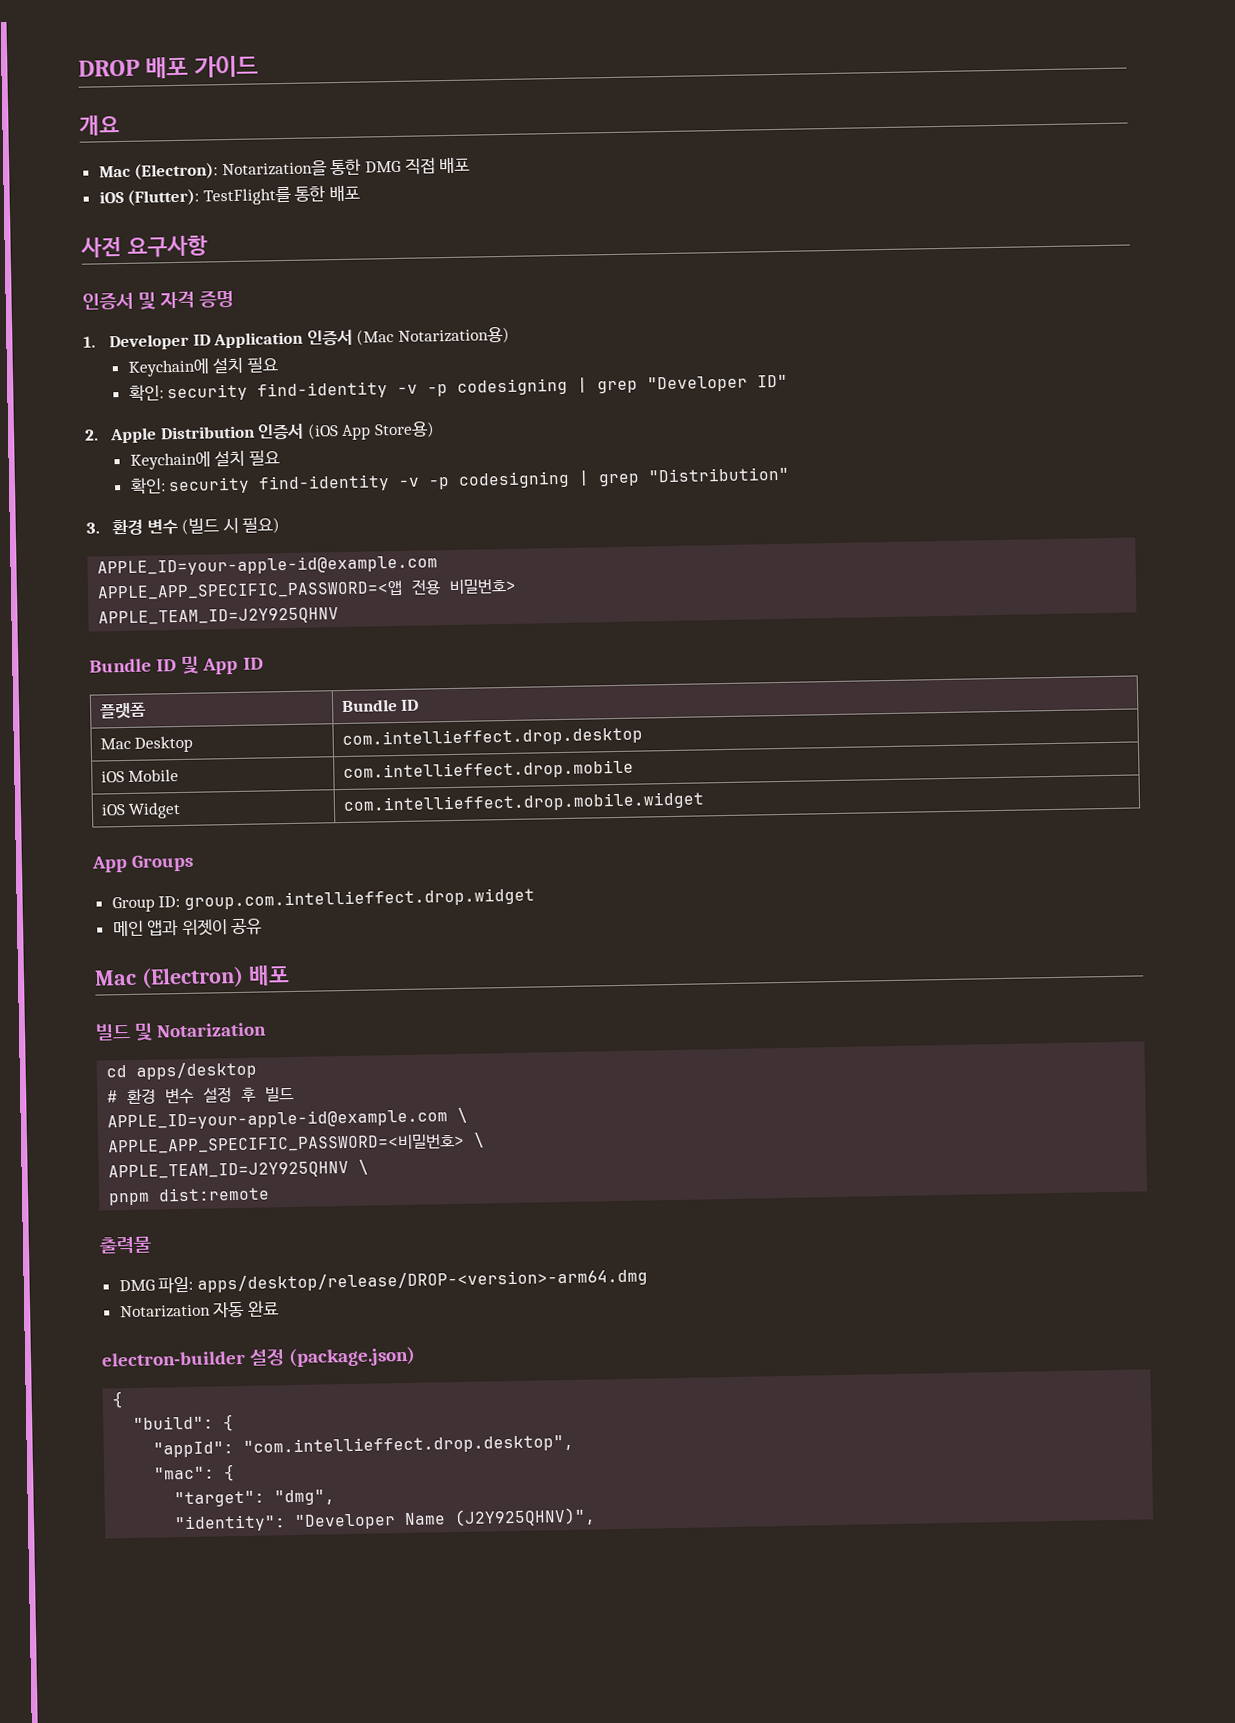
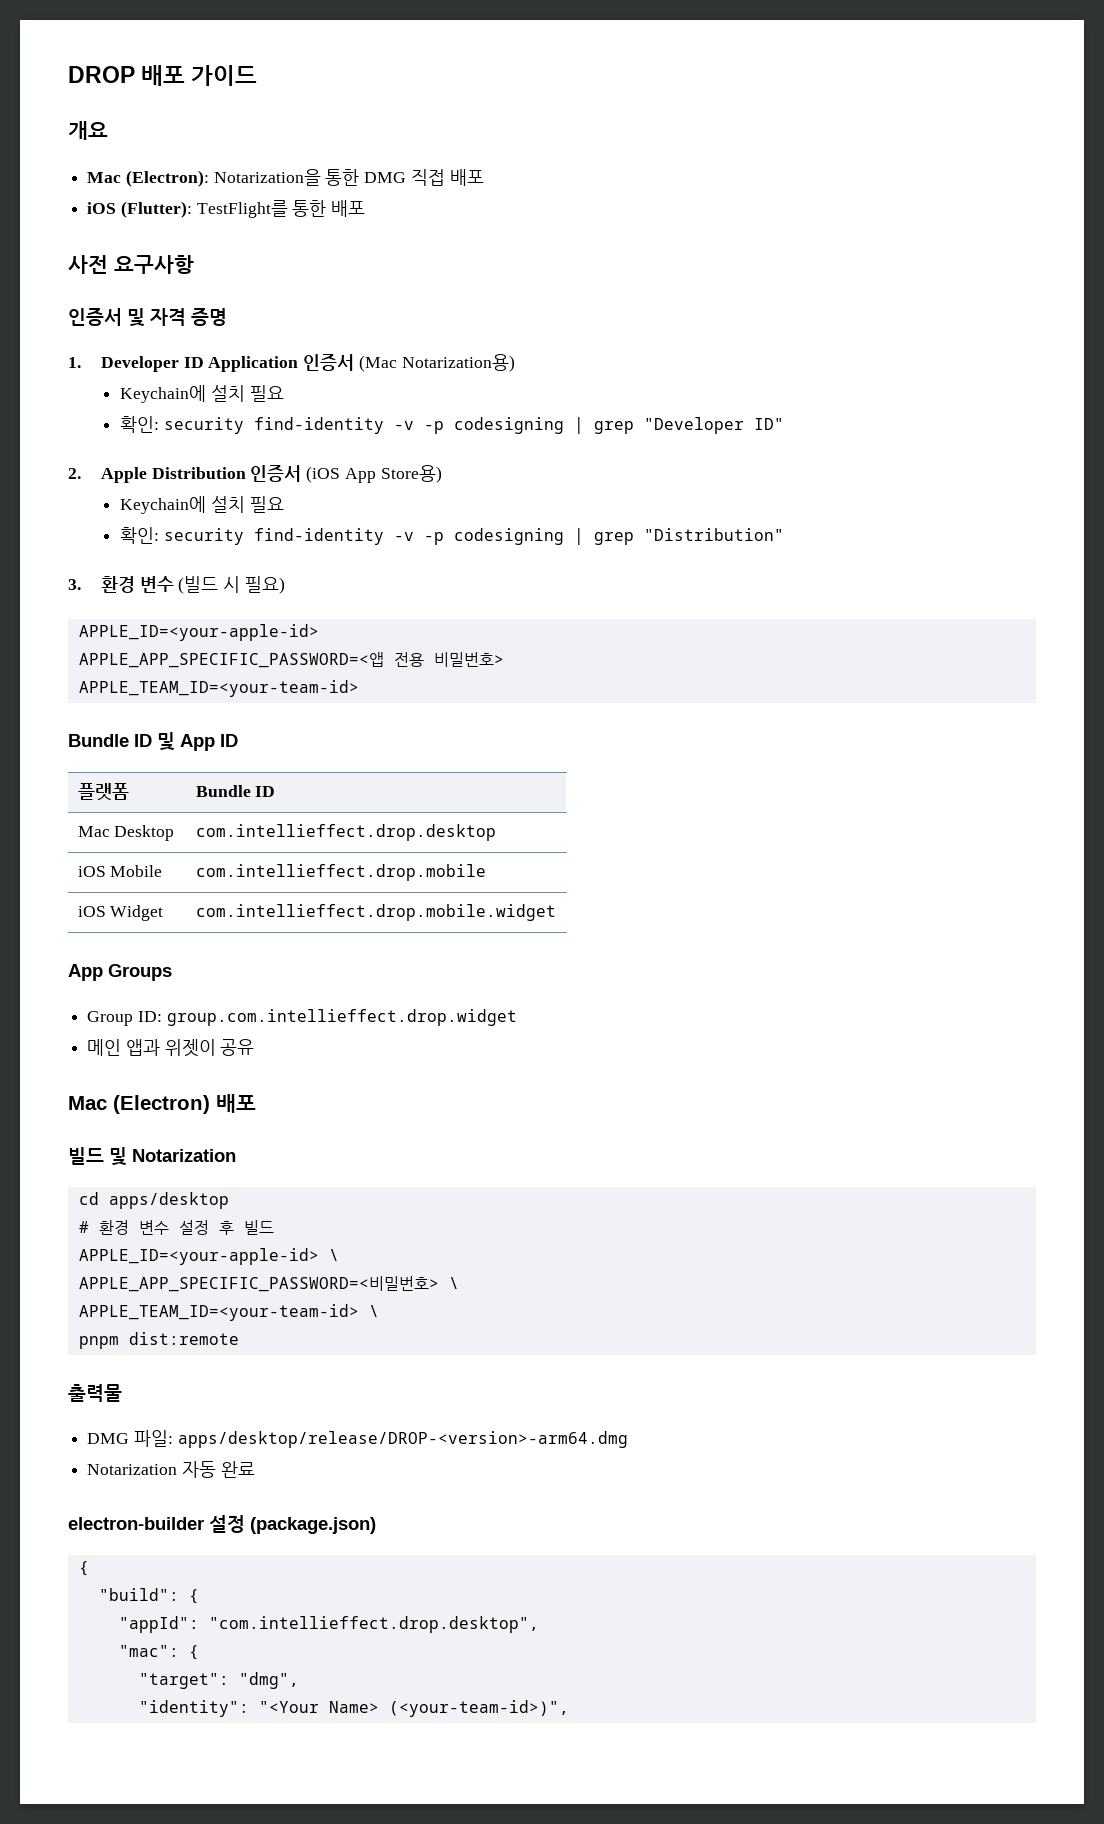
  3. 환경 변수 (빌드 시 필요)
- APPLE_ID=your-apple-id@example.com
+ APPLE_ID=<your-apple-id>
  APPLE_APP_SPECIFIC_PASSWORD=<앱 전용 비밀번호>
- APPLE_TEAM_ID=J2Y925QHNV
+ APPLE_TEAM_ID=<your-team-id>
- APPLE_ID=your-apple-id@example.com \
+ APPLE_ID=<your-apple-id> \
- APPLE_TEAM_ID=J2Y925QHNV \
+ APPLE_TEAM_ID=<your-team-id> \
- "identity": "Developer Name (J2Y925QHNV)",
+ "identity": "<Your Name> (<your-team-id>)",

